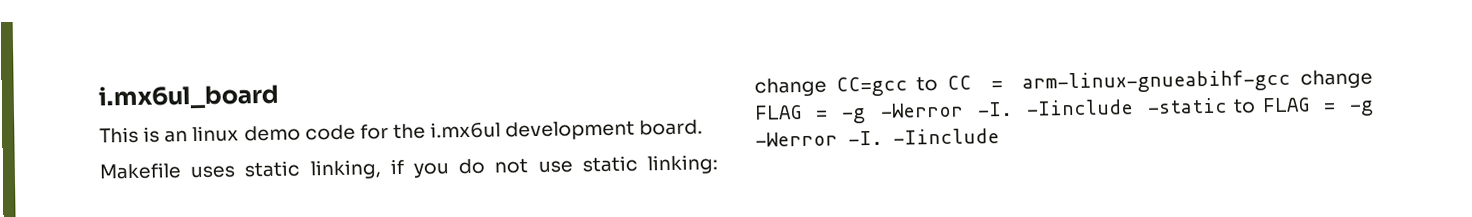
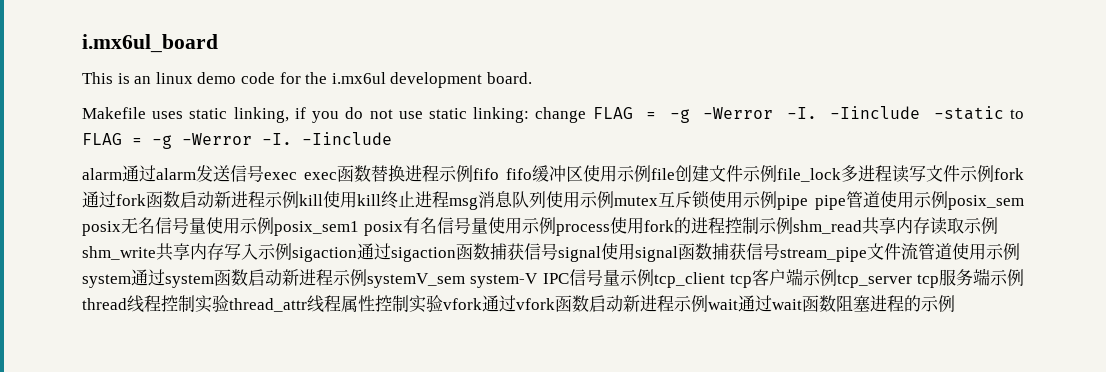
- Makefile uses static linking, if you do not use static linking: change CC=gcc to CC = arm-linux-gnueabihf-gcc change FLAG = -g -Werror -I.
+ Makefile uses static linking, if you do not use static linking: change FLAG = -g -Werror -I.
+ alarm通过alarm发送信号exec exec函数替换进程示例fifo fifo缓冲区使用示例file创建文件示例file_lock多进程读写文件示例fork通过fork函数启动新进程示例kill使用kill终止进程msg消息队列使用示例mutex互斥锁使用示例pipe pipe管道使用示例posix_sem posix无名信号量使用示例posix_sem1 posix有名信号量使用示例process使用fork的进程控制示例shm_read共享内存读取示例shm_write共享内存写入示例sigaction通过sigaction函数捕获信号signal使用signal函数捕获信号stream_pipe文件流管道使用示例system通过system函数启动新进程示例systemV_sem system-V IPC信号量示例tcp_client tcp客户端示例tcp_server tcp服务端示例thread线程控制实验thread_attr线程属性控制实验vfork通过vfork函数启动新进程示例wait通过wait函数阻塞进程的示例

